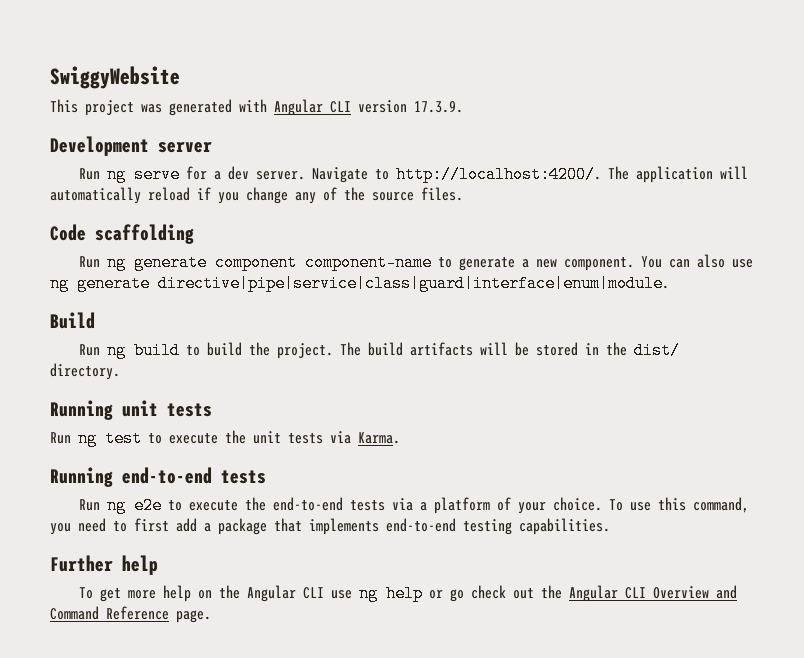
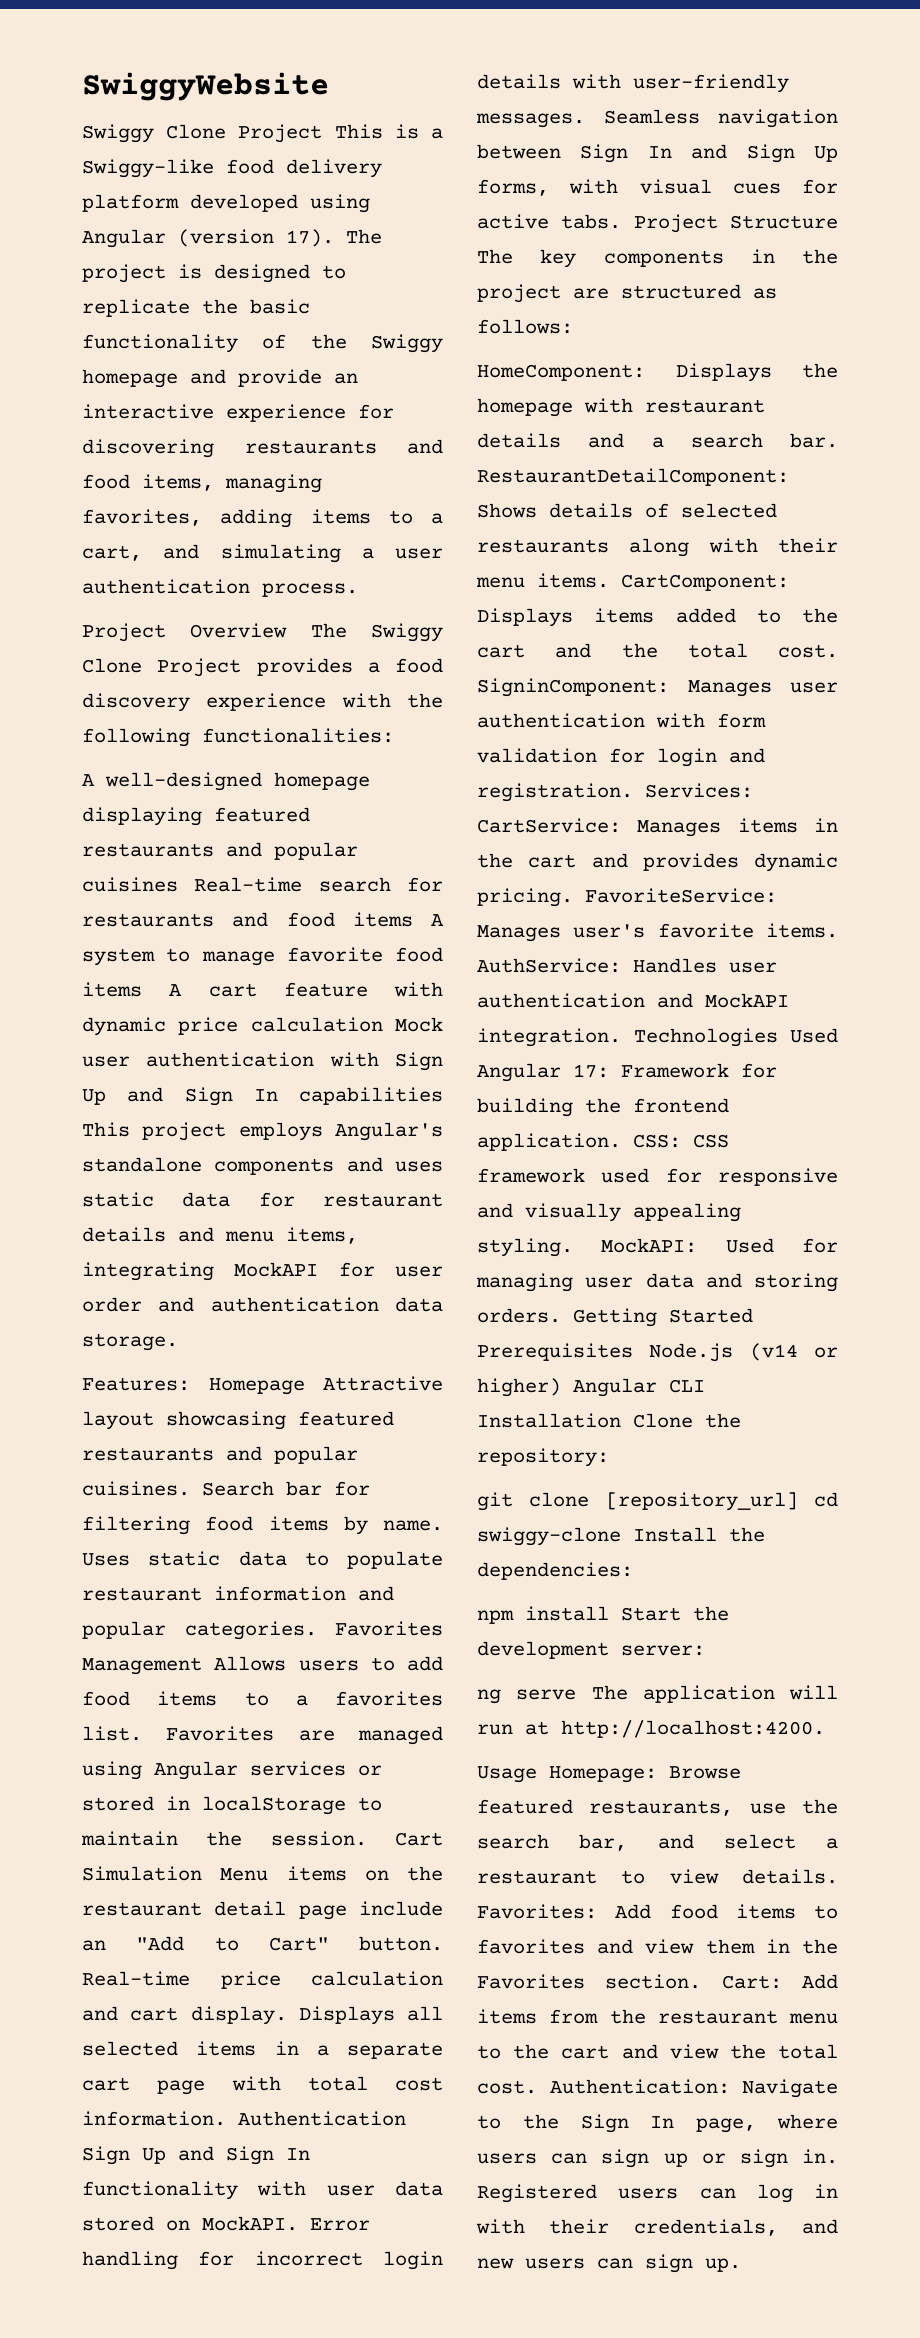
- This project was generated with Angular CLI version 17.3.9.
- Development server
- Run ng serve for a dev server. Navigate to http://localhost:4200/. The application will automatically reload if you change any of the source files.
- Code scaffolding
- Run ng generate component component-name to generate a new component. You can also use ng generate directive|pipe|service|class|guard|interface|enum|module.
- Build
- Run ng build to build the project. The build artifacts will be stored in the dist/ directory.
- Running unit tests
- Run ng test to execute the unit tests via Karma.
- Running end-to-end tests
- Run ng e2e to execute the end-to-end tests via a platform of your choice. To use this command, you need to first add a package that implements end-to-end testing capabilities.
- Further help
- To get more help on the Angular CLI use ng help or go check out the Angular CLI Overview and Command Reference page.
+ Swiggy Clone Project This is a Swiggy-like food delivery platform developed using Angular (version 17). The project is designed to replicate the basic functionality of the Swiggy homepage and provide an interactive experience for discovering restaurants and food items, managing favorites, adding items to a cart, and simulating a user authentication process.
+ Project Overview The Swiggy Clone Project provides a food discovery experience with the following functionalities:
+ A well-designed homepage displaying featured restaurants and popular cuisines Real-time search for restaurants and food items A system to manage favorite food items A cart feature with dynamic price calculation Mock user authentication with Sign Up and Sign In capabilities This project employs Angular's standalone components and uses static data for restaurant details and menu items, integrating MockAPI for user order and authentication data storage.
+ Features: Homepage Attractive layout showcasing featured restaurants and popular cuisines. Search bar for filtering food items by name. Uses static data to populate restaurant information and popular categories. Favorites Management Allows users to add food items to a favorites list. Favorites are managed using Angular services or stored in localStorage to maintain the session. Cart Simulation Menu items on the restaurant detail page include an "Add to Cart" button. Real-time price calculation and cart display. Displays all selected items in a separate cart page with total cost information. Authentication Sign Up and Sign In functionality with user data stored on MockAPI. Error handling for incorrect login details with user-friendly messages. Seamless navigation between Sign In and Sign Up forms, with visual cues for active tabs. Project Structure The key components in the project are structured as follows:
+ HomeComponent: Displays the homepage with restaurant details and a search bar. RestaurantDetailComponent: Shows details of selected restaurants along with their menu items. CartComponent: Displays items added to the cart and the total cost. SigninComponent: Manages user authentication with form validation for login and registration. Services: CartService: Manages items in the cart and provides dynamic pricing. FavoriteService: Manages user's favorite items. AuthService: Handles user authentication and MockAPI integration. Technologies Used Angular 17: Framework for building the frontend application. CSS: CSS framework used for responsive and visually appealing styling. MockAPI: Used for managing user data and storing orders. Getting Started Prerequisites Node.js (v14 or higher) Angular CLI Installation Clone the repository:
+ git clone [repository_url] cd swiggy-clone Install the dependencies:
+ npm install Start the development server:
+ ng serve The application will run at http://localhost:4200.
+ Usage Homepage: Browse featured restaurants, use the search bar, and select a restaurant to view details. Favorites: Add food items to favorites and view them in the Favorites section. Cart: Add items from the restaurant menu to the cart and view the total cost. Authentication: Navigate to the Sign In page, where users can sign up or sign in. Registered users can log in with their credentials, and new users can sign up.

